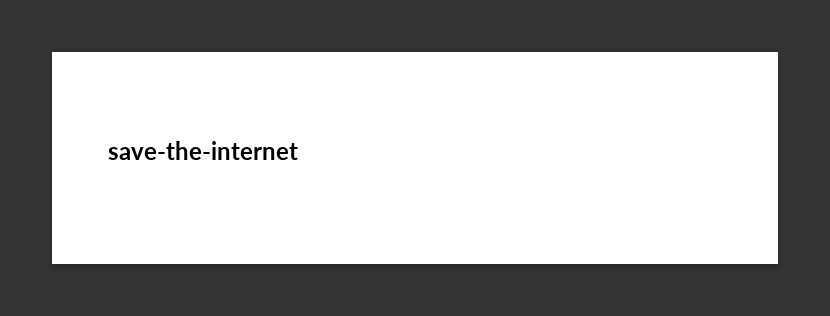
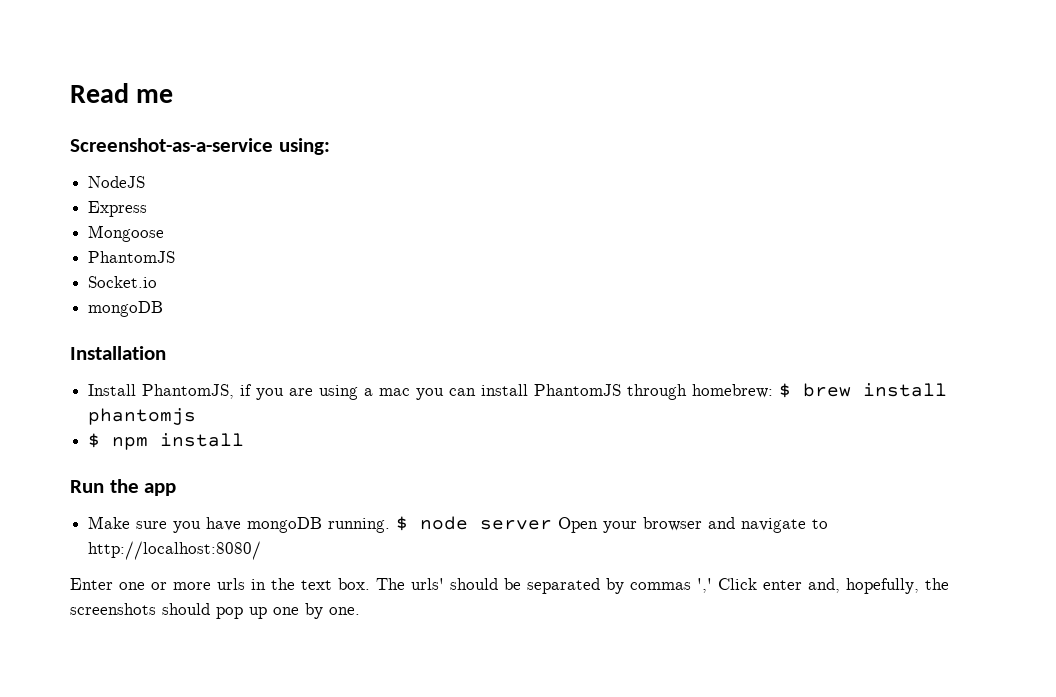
- save-the-internet
+ Read me
+ Screenshot-as-a-service using:
+ NodeJS
+ Express
+ Mongoose
+ PhantomJS
+ Socket.io
+ mongoDB
+ Installation
+ Install PhantomJS, if you are using a mac you can install PhantomJS through homebrew: $ brew install phantomjs
+ $ npm install
+ Run the app
+ Make sure you have mongoDB running. $ node server Open your browser and navigate to http://localhost:8080/
+ Enter one or more urls in the text box. The urls' should be separated by commas ',' Click enter and, hopefully, the screenshots should pop up one by one.

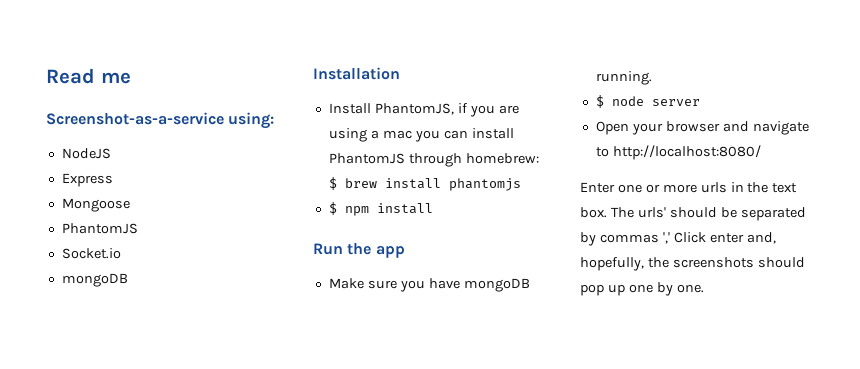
- Make sure you have mongoDB running. $ node server Open your browser and navigate to http://localhost:8080/
+ Make sure you have mongoDB running.
+ $ node server
+ Open your browser and navigate to http://localhost:8080/

